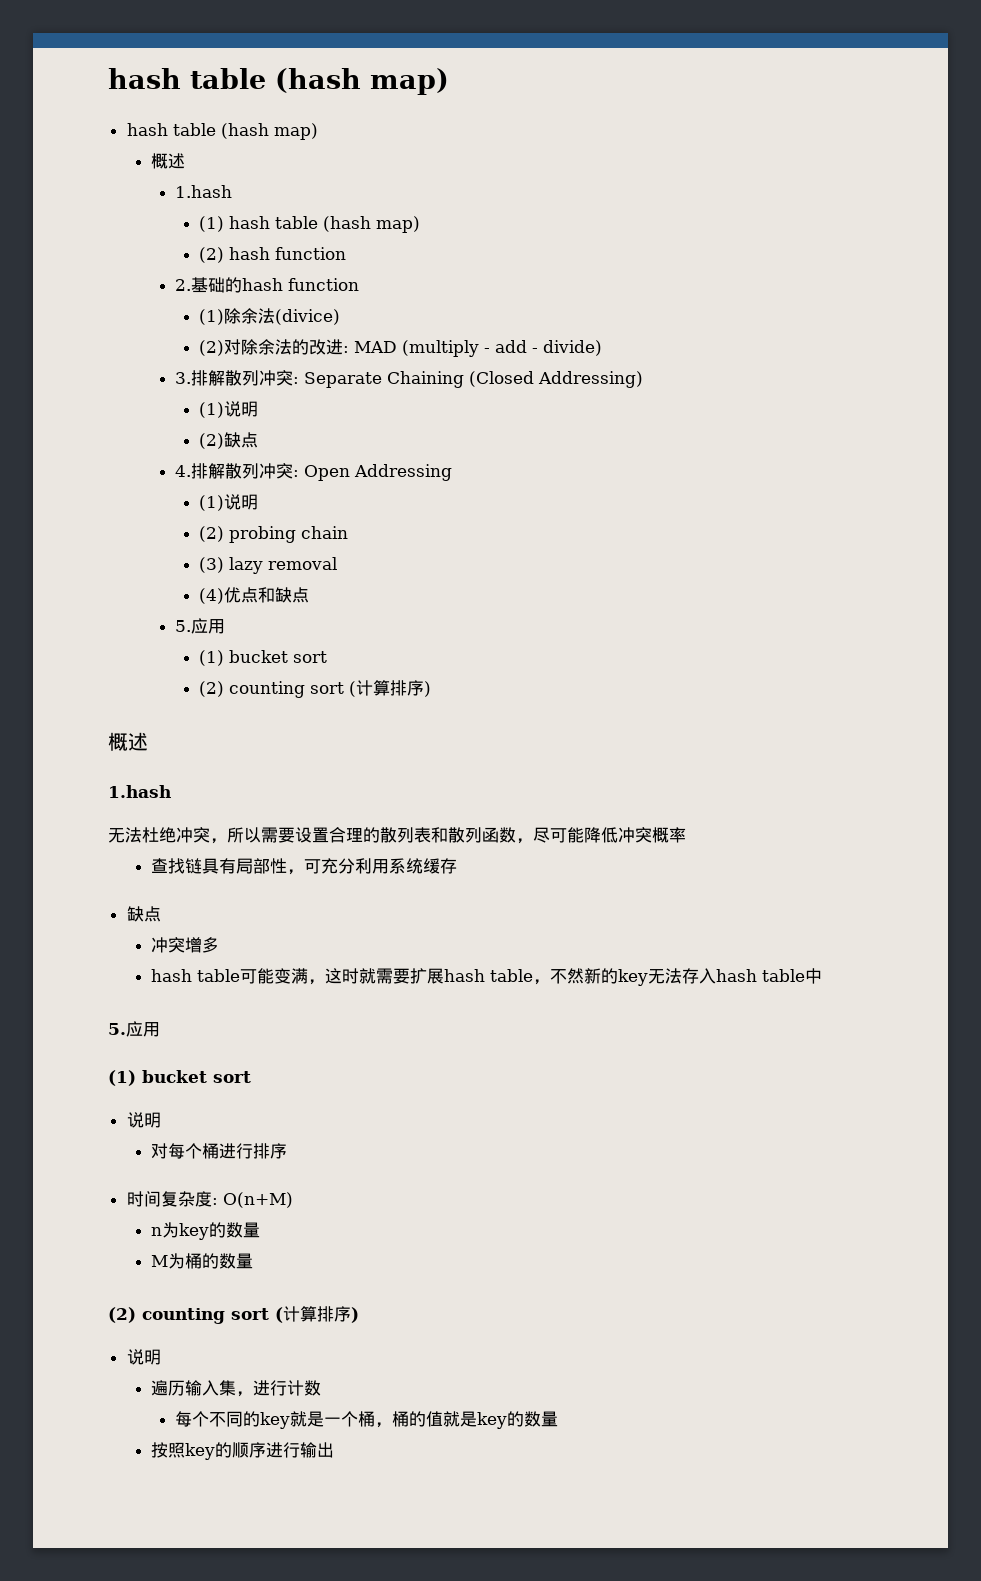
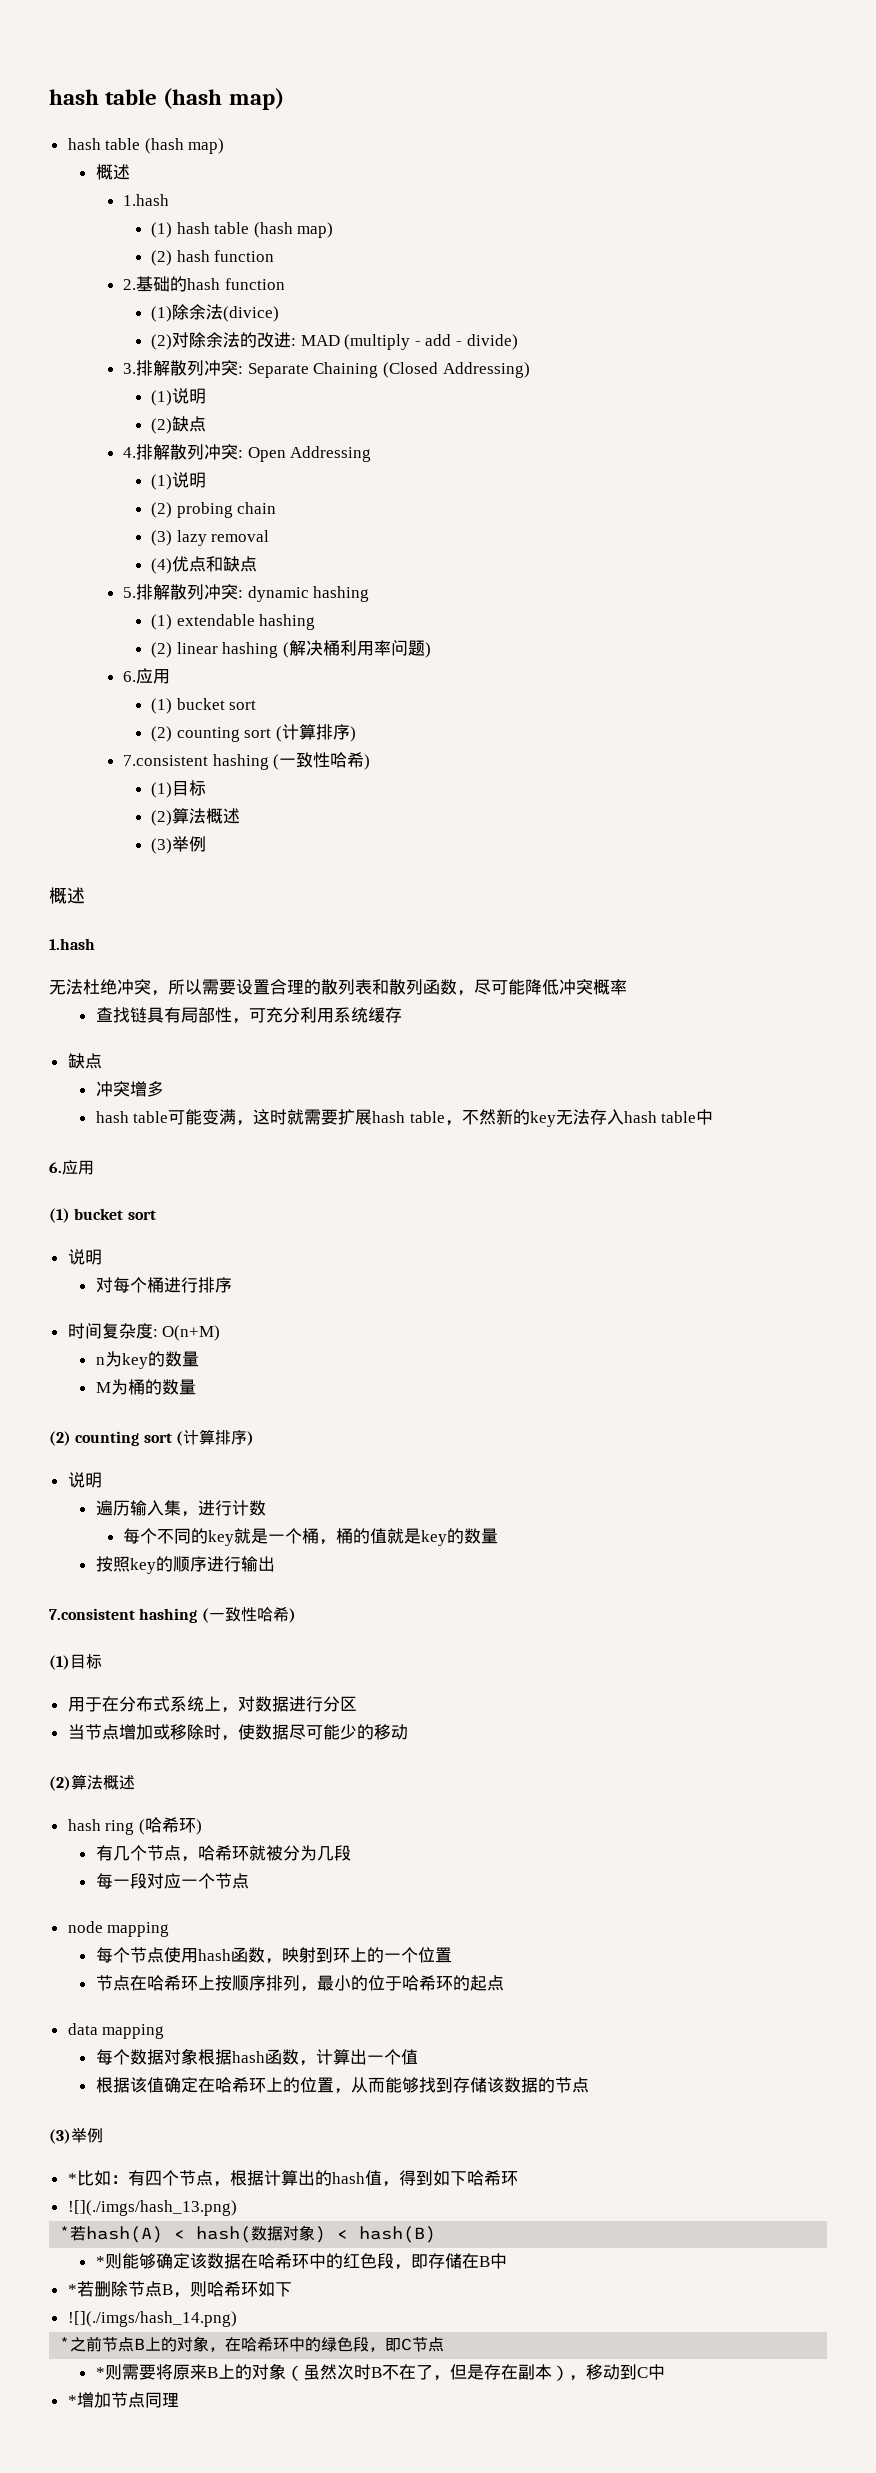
  (4)优点和缺点
- 5.应用
+ 5.排解散列冲突: dynamic hashing
+ (1) extendable hashing
+ (2) linear hashing (解决桶利用率问题)
+ 6.应用
  (1) bucket sort
  (2) counting sort (计算排序)
+ 7.consistent hashing (一致性哈希)
+ (1)目标
+ (2)算法概述
+ (3)举例
  hash table可能变满，这时就需要扩展hash table，不然新的key无法存入hash table中
- 5.应用
+ 6.应用
  按照key的顺序进行输出
+ 7.consistent hashing (一致性哈希)
+ (1)目标
+ 用于在分布式系统上，对数据进行分区
+ 当节点增加或移除时，使数据尽可能少的移动
+ (2)算法概述
+ hash ring (哈希环)
+ 有几个节点，哈希环就被分为几段
+ 每一段对应一个节点
+ node mapping
+ 每个节点使用hash函数，映射到环上的一个位置
+ 节点在哈希环上按顺序排列，最小的位于哈希环的起点
+ data mapping
+ 每个数据对象根据hash函数，计算出一个值
+ 根据该值确定在哈希环上的位置，从而能够找到存储该数据的节点
+ (3)举例
+ *比如：有四个节点，根据计算出的hash值，得到如下哈希环
+ ![](./imgs/hash_13.png)
+ *若hash(A) < hash(数据对象) < hash(B)
+ *则能够确定该数据在哈希环中的红色段，即存储在B中
+ *若删除节点B，则哈希环如下
+ ![](./imgs/hash_14.png)
+ *之前节点B上的对象，在哈希环中的绿色段，即C节点
+ *则需要将原来B上的对象（虽然次时B不在了，但是存在副本），移动到C中
+ *增加节点同理

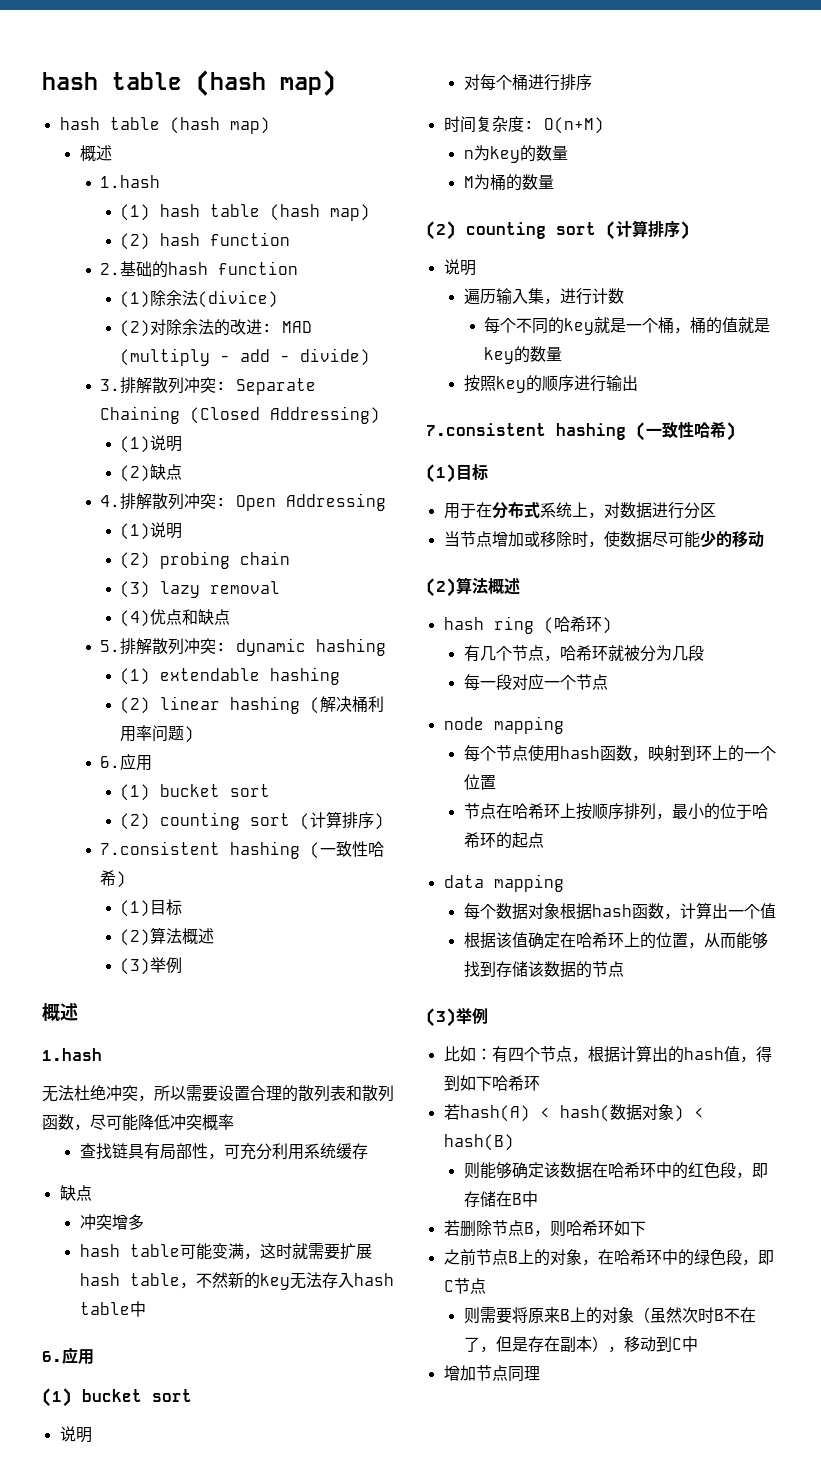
- *比如：有四个节点，根据计算出的hash值，得到如下哈希环
+ 比如：有四个节点，根据计算出的hash值，得到如下哈希环
- ![](./imgs/hash_13.png)
- *若hash(A) < hash(数据对象) < hash(B)
+ 若hash(A) < hash(数据对象) < hash(B)
- *则能够确定该数据在哈希环中的红色段，即存储在B中
+ 则能够确定该数据在哈希环中的红色段，即存储在B中
- *若删除节点B，则哈希环如下
+ 若删除节点B，则哈希环如下
- ![](./imgs/hash_14.png)
- *之前节点B上的对象，在哈希环中的绿色段，即C节点
+ 之前节点B上的对象，在哈希环中的绿色段，即C节点
- *则需要将原来B上的对象（虽然次时B不在了，但是存在副本），移动到C中
+ 则需要将原来B上的对象（虽然次时B不在了，但是存在副本），移动到C中
- *增加节点同理
+ 增加节点同理

